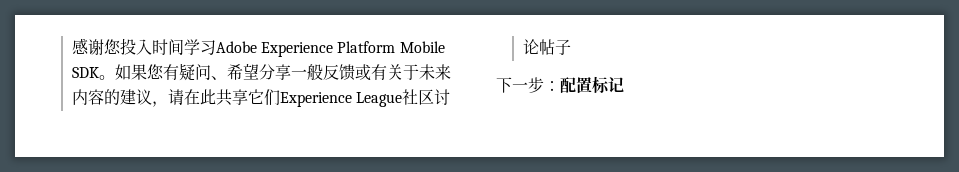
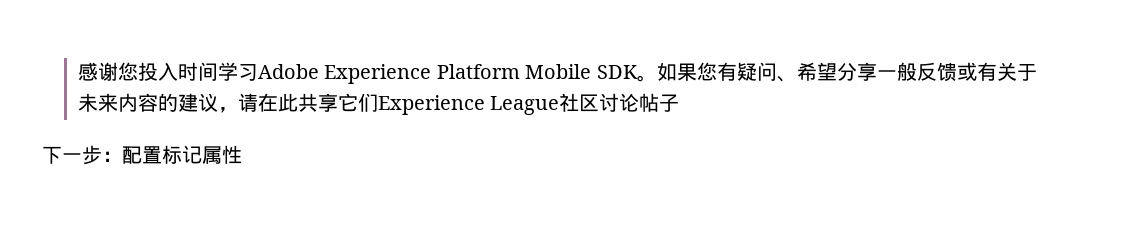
- 下一步：配置标记
+ 下一步：配置标记属性

